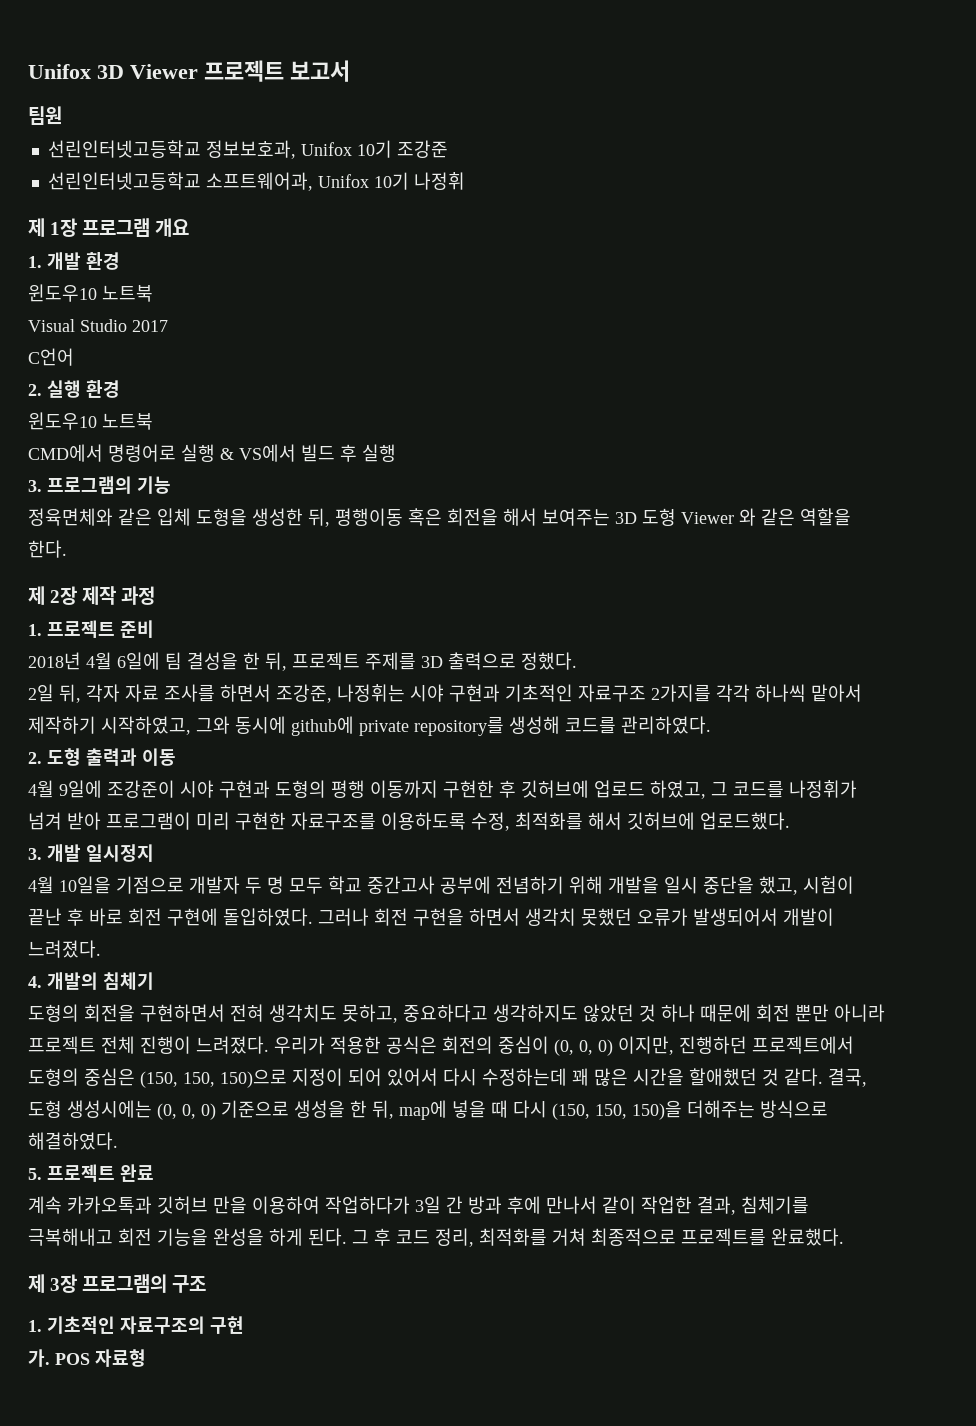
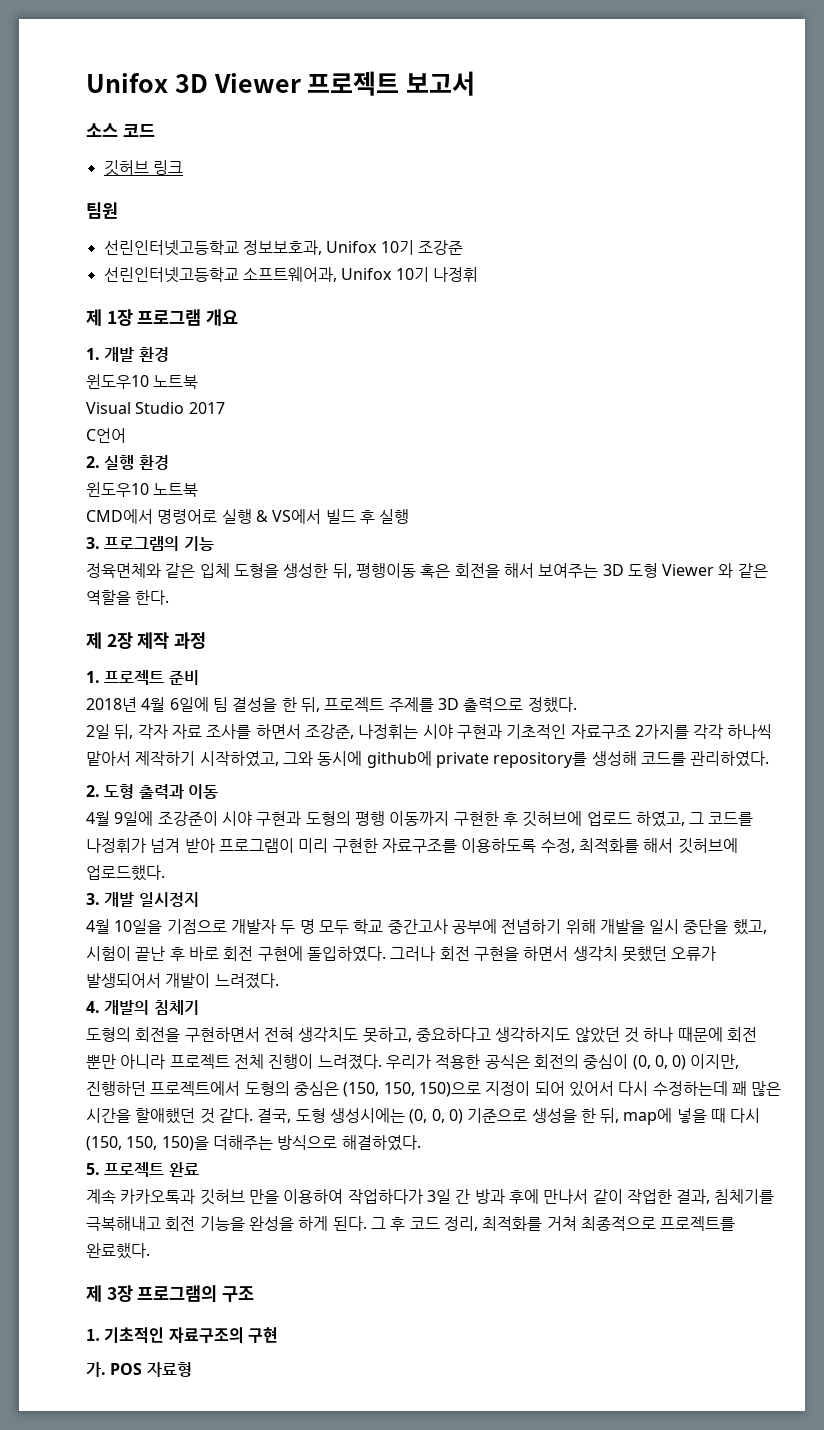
+ 소스 코드
+ 깃허브 링크

